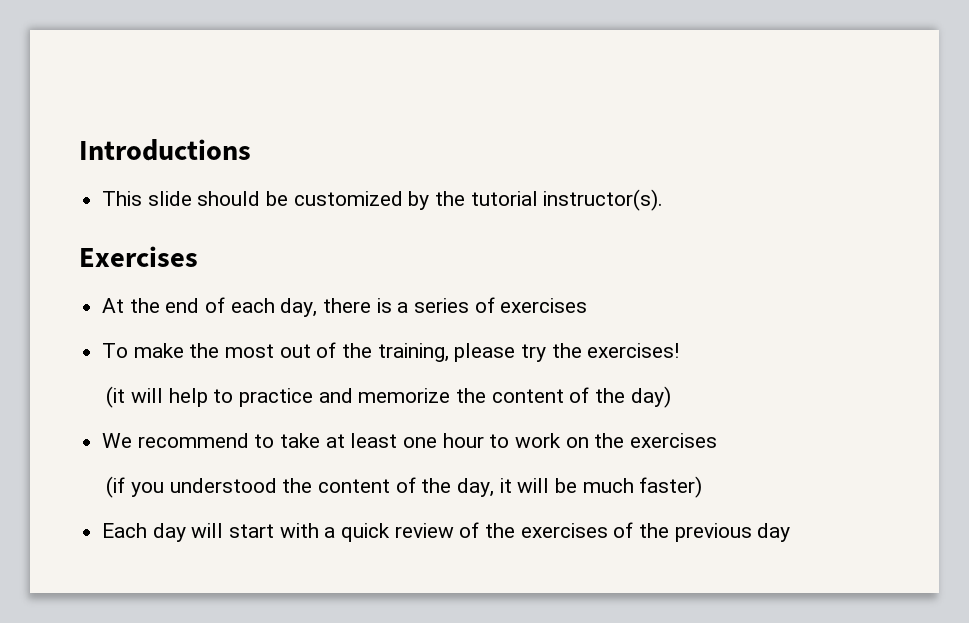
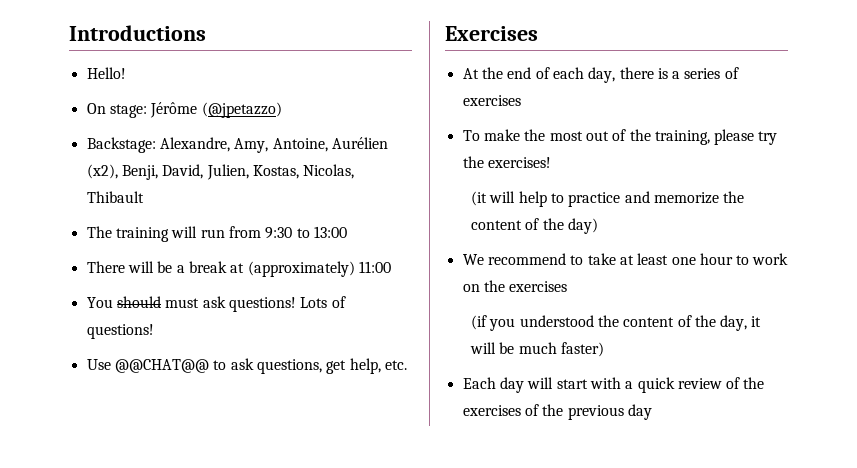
- This slide should be customized by the tutorial instructor(s).
+ Hello!
+ On stage: Jérôme (@jpetazzo)
+ Backstage: Alexandre, Amy, Antoine, Aurélien (x2), Benji, David, Julien, Kostas, Nicolas, Thibault
+ The training will run from 9:30 to 13:00
+ There will be a break at (approximately) 11:00
+ You should must ask questions! Lots of questions!
+ Use @@CHAT@@ to ask questions, get help, etc.

